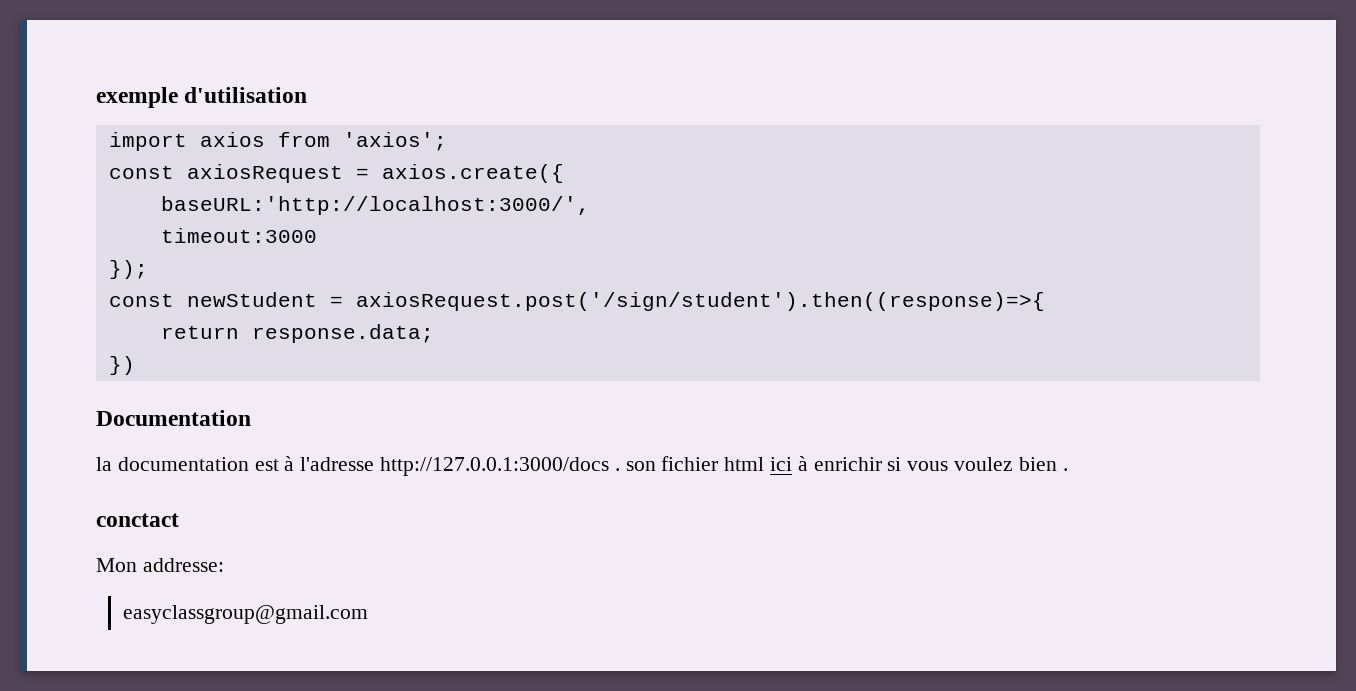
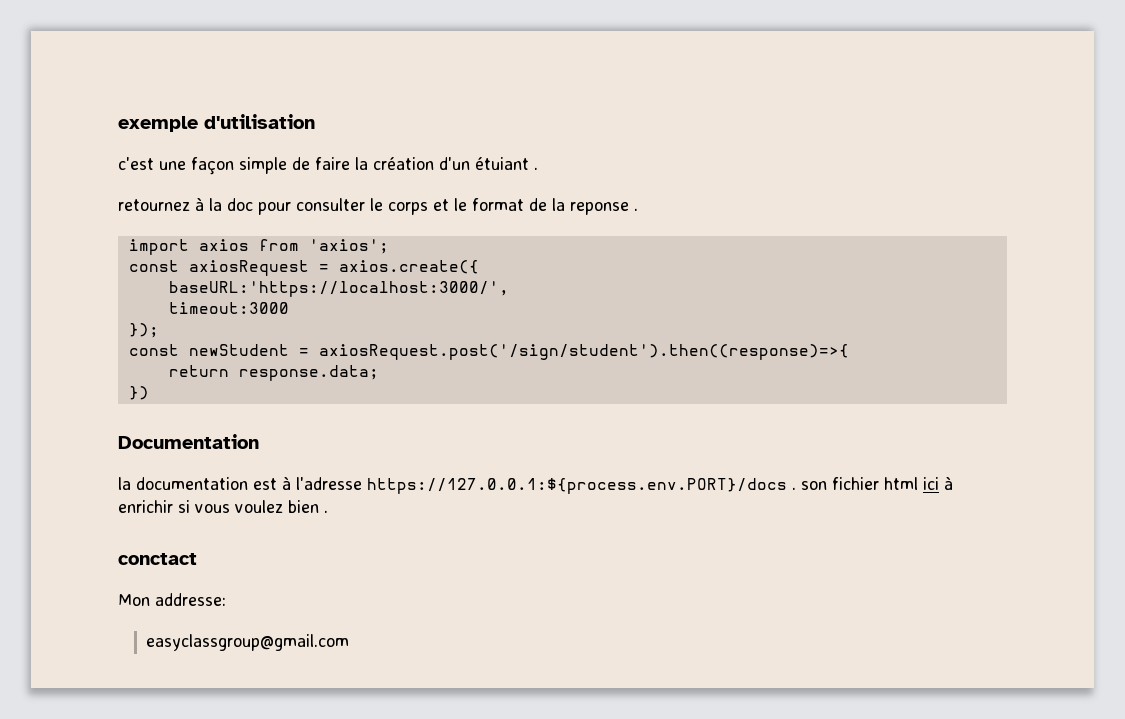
+ c'est une façon simple de faire la création d'un étuiant .
+ retournez à la doc pour consulter le corps et le format de la reponse .
- baseURL:'http://localhost:3000/',
+ baseURL:'https://localhost:3000/',
- la documentation est à l'adresse http://127.0.0.1:3000/docs . son fichier html ici à enrichir si vous voulez bien .
+ la documentation est à l'adresse https://127.0.0.1:${process.env.PORT}/docs . son fichier html ici à enrichir si vous voulez bien .

